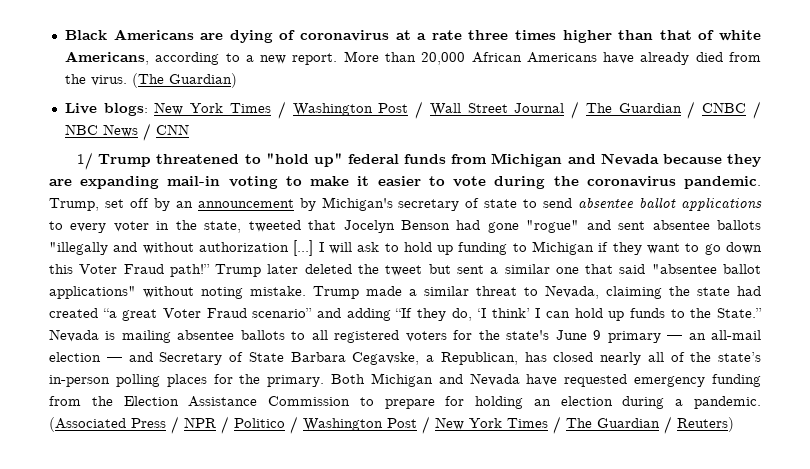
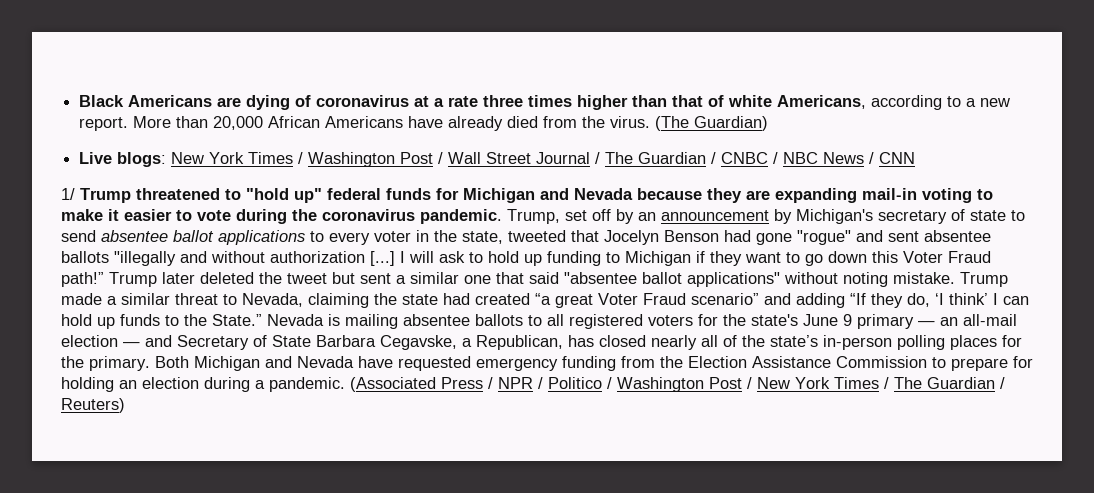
- 1/ Trump threatened to "hold up" federal funds from Michigan and Nevada because they are expanding mail-in voting to make it easier to vote during the coronavirus pandemic.
+ 1/ Trump threatened to "hold up" federal funds for Michigan and Nevada because they are expanding mail-in voting to make it easier to vote during the coronavirus pandemic.

